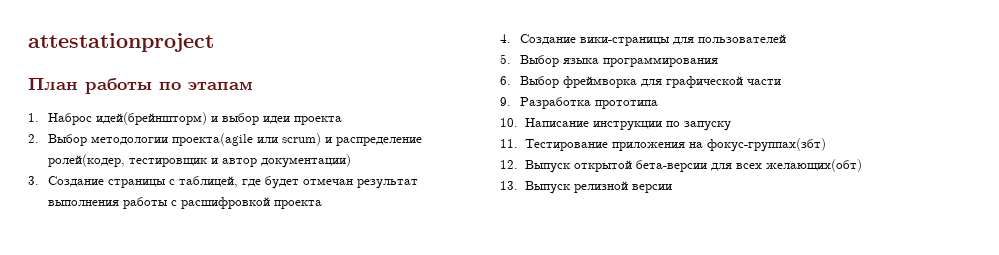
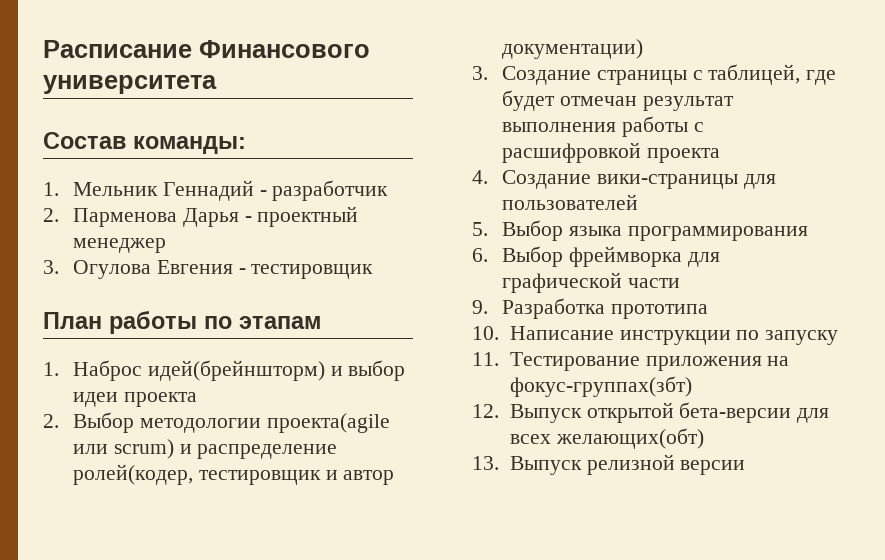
- attestationproject
+ Расписание Финансового университета
+ Состав команды:
+ 1. Мельник Геннадий - разработчик
+ 2. Парменова Дарья - проектный менеджер
+ 3. Огулова Евгения - тестировщик

